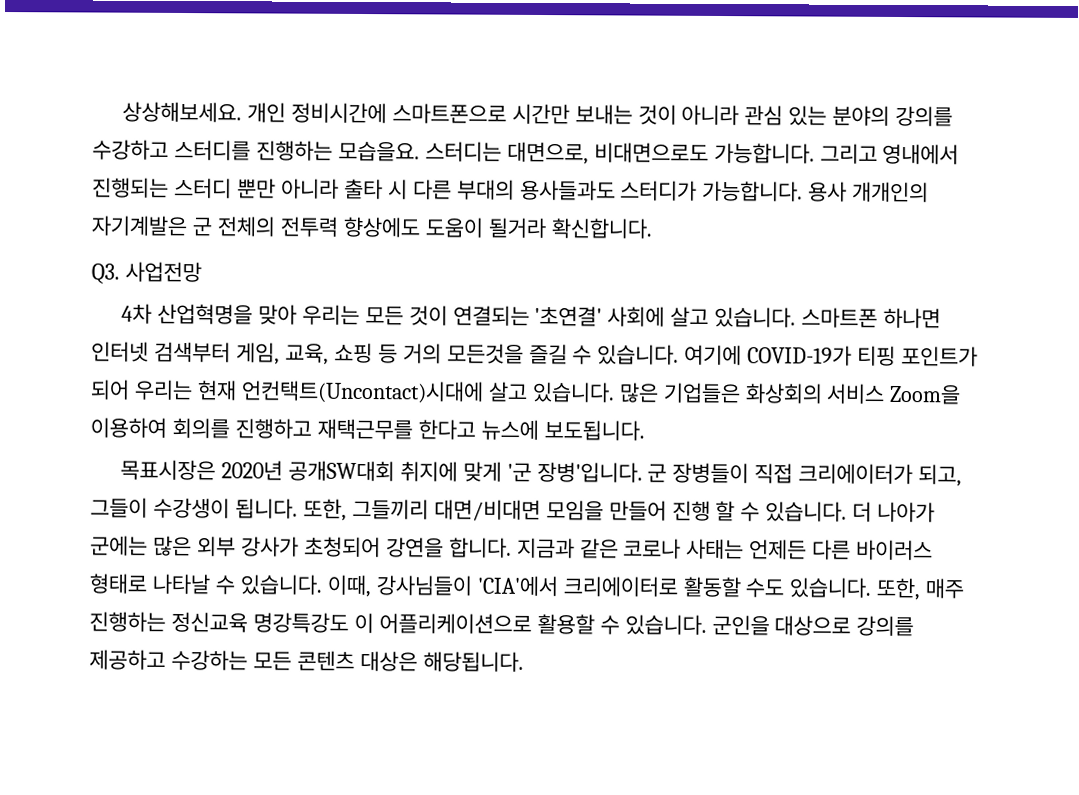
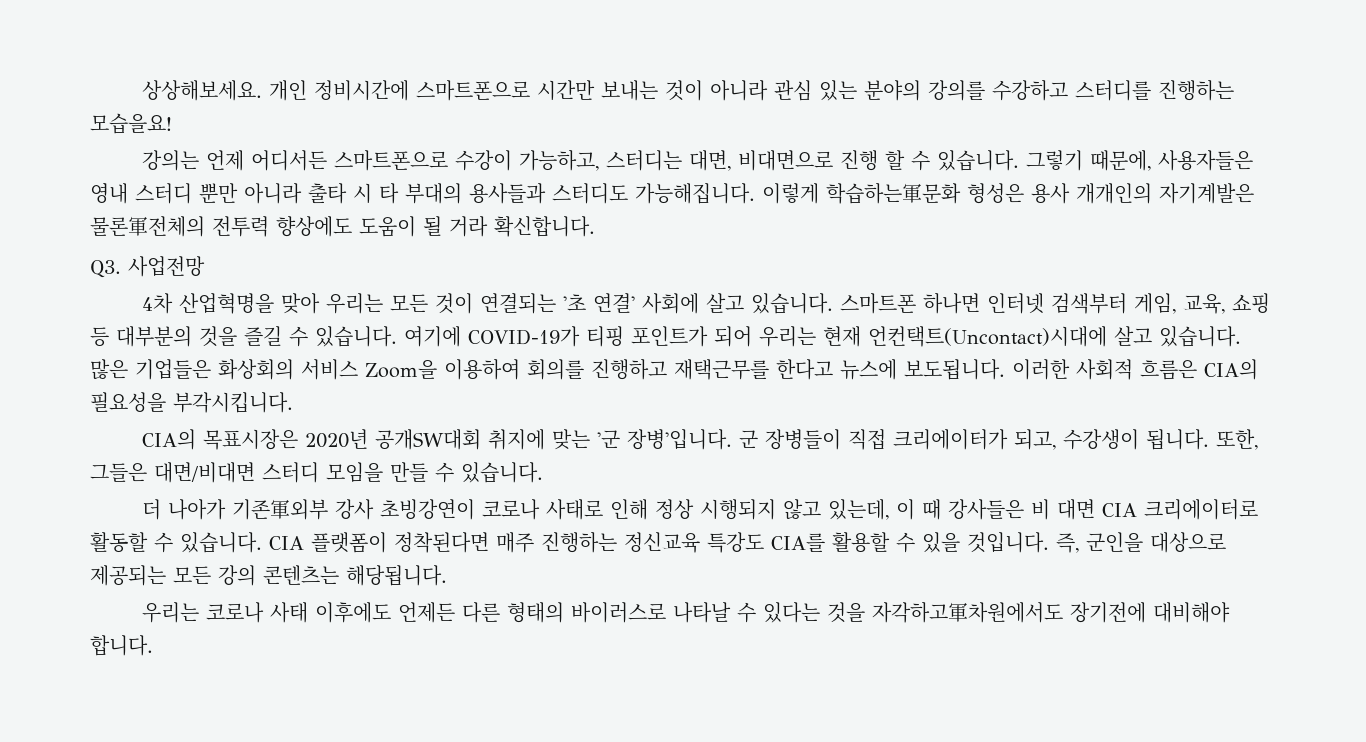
- 개인 정비시간에 스마트폰으로 시간만 보내는 것이 아니라 관심 있는 분야의 강의를 수강하고 스터디를 진행하는 모습을요. 스터디는 대면으로, 비대면으로도 가능합니다. 그리고 영내에서 진행되는 스터디 뿐만 아니라 출타 시 다른 부대의 용사들과도 스터디가 가능합니다. 용사 개개인의 자기계발은 군 전체의 전투력 향상에도 도움이 될거라 확신합니다.
+ 개인 정비시간에 스마트폰으로 시간만 보내는 것이 아니라 관심 있는 분야의 강의를 수강하고 스터디를 진행하는 모습을요!
+ 강의는 언제 어디서든 스마트폰으로 수강이 가능하고, 스터디는 대면, 비대면으로 진행 할 수 있습니다. 그렇기 때문에, 사용자들은 영내 스터디 뿐만 아니라 출타 시 타 부대의 용사들과 스터디도 가능해집니다. 이렇게 학습하는軍문화 형성은 용사 개개인의 자기계발은 물론軍전체의 전투력 향상에도 도움이 될 거라 확신합니다.
- 4차 산업혁명을 맞아 우리는 모든 것이 연결되는 '초연결' 사회에 살고 있습니다.
+ 4차 산업혁명을 맞아 우리는 모든 것이 연결되는 '초 연결' 사회에 살고 있습니다.
- 스마트폰 하나면 인터넷 검색부터 게임, 교육, 쇼핑 등 거의 모든것을 즐길 수 있습니다.
+ 스마트폰 하나면 인터넷 검색부터 게임, 교육, 쇼핑 등 대부분의 것을 즐길 수 있습니다.
- 많은 기업들은 화상회의 서비스 Zoom을 이용하여 회의를 진행하고 재택근무를 한다고 뉴스에 보도됩니다.
- 목표시장은 2020년 공개SW대회 취지에 맞게 '군 장병'입니다.
+ 많은 기업들은 화상회의 서비스 Zoom을 이용하여 회의를 진행하고 재택근무를 한다고 뉴스에 보도됩니다. 이러한 사회적 흐름은 CIA의 필요성을 부각시킵니다.
+ CIA의 목표시장은 2020년 공개SW대회 취지에 맞는 '군 장병'입니다.
- 군 장병들이 직접 크리에이터가 되고, 그들이 수강생이 됩니다.
+ 군 장병들이 직접 크리에이터가 되고, 수강생이 됩니다.
- 또한, 그들끼리 대면/비대면 모임을 만들어 진행 할 수 있습니다. 더 나아가 군에는 많은 외부 강사가 초청되어 강연을 합니다. 지금과 같은 코로나 사태는 언제든 다른 바이러스 형태로 나타날 수 있습니다. 이때, 강사님들이 'CIA'에서 크리에이터로 활동할 수도 있습니다. 또한, 매주 진행하는 정신교육 명강특강도 이 어플리케이션으로 활용할 수 있습니다. 군인을 대상으로 강의를 제공하고 수강하는 모든 콘텐츠 대상은 해당됩니다.
+ 또한, 그들은 대면/비대면 스터디 모임을 만들 수 있습니다.
+ 더 나아가 기존軍외부 강사 초빙강연이 코로나 사태로 인해 정상 시행되지 않고 있는데, 이 때 강사들은 비 대면 CIA 크리에이터로 활동할 수 있습니다. CIA 플랫폼이 정착된다면 매주 진행하는 정신교육 특강도 CIA를 활용할 수 있을 것입니다. 즉, 군인을 대상으로 제공되는 모든 강의 콘텐츠는 해당됩니다.
+ 우리는 코로나 사태 이후에도 언제든 다른 형태의 바이러스로 나타날 수 있다는 것을 자각하고軍차원에서도 장기전에 대비해야 합니다.

